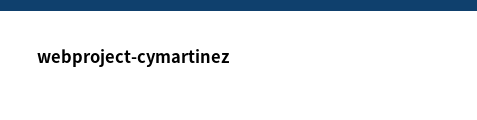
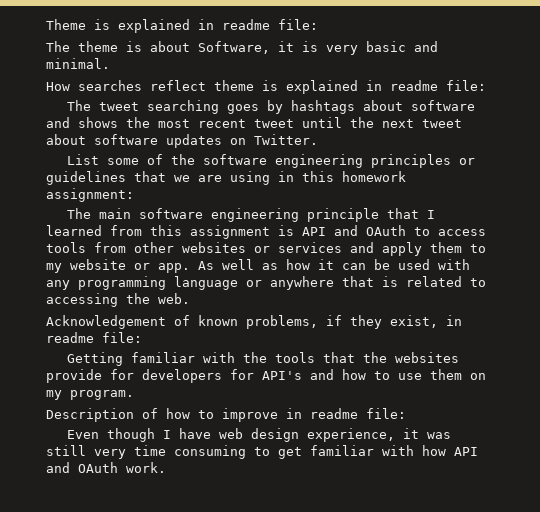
- webproject-cymartinez
+ Theme is explained in readme file:
+ The theme is about Software, it is very basic and minimal.
+ How searches reflect theme is explained in readme file:
+ The tweet searching goes by hashtags about software and shows the most recent tweet until the next tweet about software updates on Twitter.
+ List some of the software engineering principles or guidelines that we are using in this homework assignment:
+ The main software engineering principle that I learned from this assignment is API and OAuth to access tools from other websites or services and apply them to my website or app. As well as how it can be used with any programming language or anywhere that is related to accessing the web.
+ Acknowledgement of known problems, if they exist, in readme file:
+ Getting familiar with the tools that the websites provide for developers for API's and how to use them on my program.
+ Description of how to improve in readme file:
+ Even though I have web design experience, it was still very time consuming to get familiar with how API and OAuth work.

